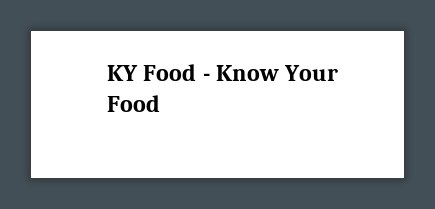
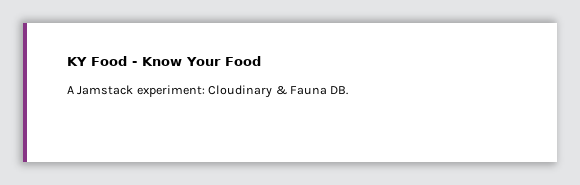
+ A Jamstack experiment: Cloudinary & Fauna DB.

